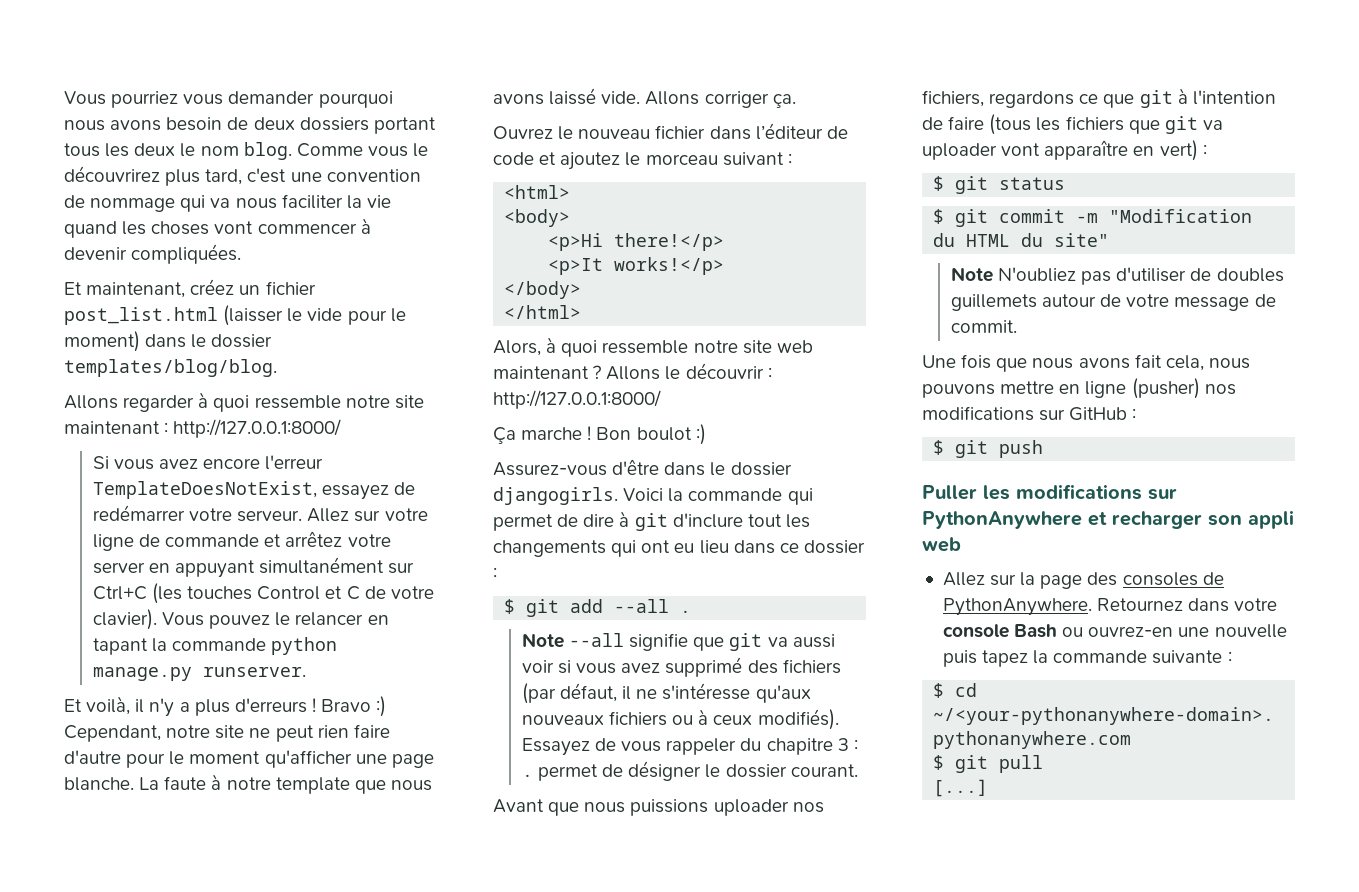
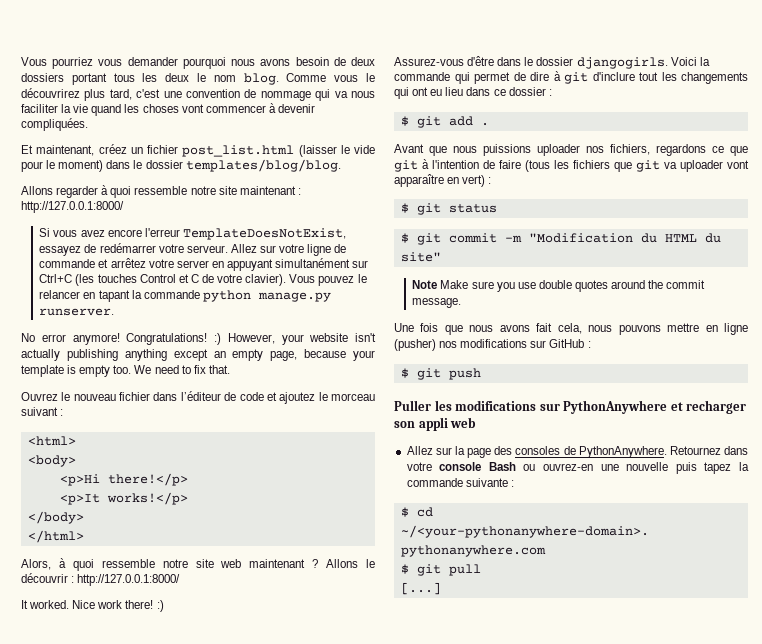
- Et voilà, il n'y a plus d'erreurs ! Bravo :) Cependant, notre site ne peut rien faire d'autre pour le moment qu'afficher une page blanche. La faute à notre template que nous avons laissé vide. Allons corriger ça.
+ No error anymore! Congratulations! :) However, your website isn't actually publishing anything except an empty page, because your template is empty too. We need to fix that.
- Ça marche ! Bon boulot :)
+ It worked. Nice work there! :)
- $ git add --all .
- Note --all signifie que git va aussi voir si vous avez supprimé des fichiers (par défaut, il ne s'intéresse qu'aux nouveaux fichiers ou à ceux modifiés). Essayez de vous rappeler du chapitre 3 : . permet de désigner le dossier courant.
+ $ git add .
- Note N'oubliez pas d'utiliser de doubles guillemets autour de votre message de commit.
+ Note Make sure you use double quotes around the commit message.

